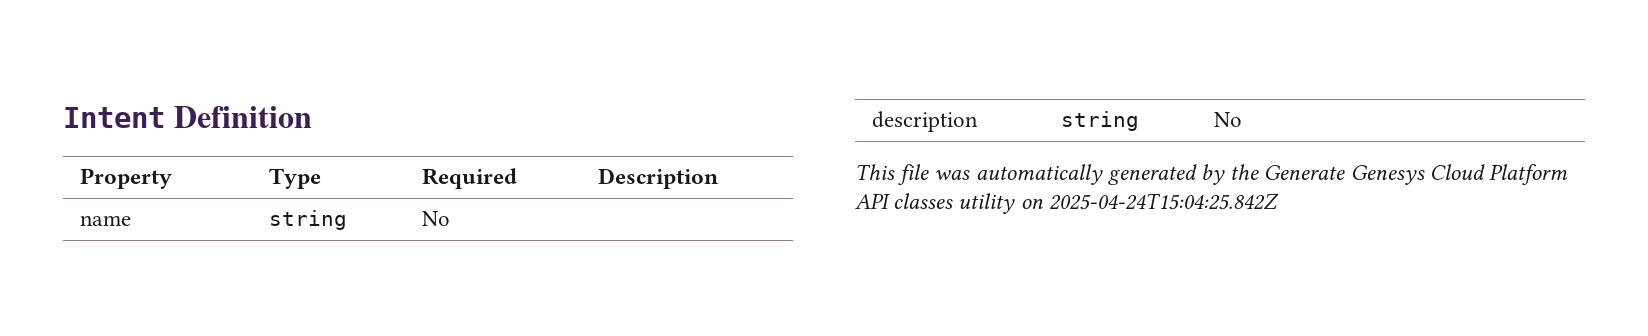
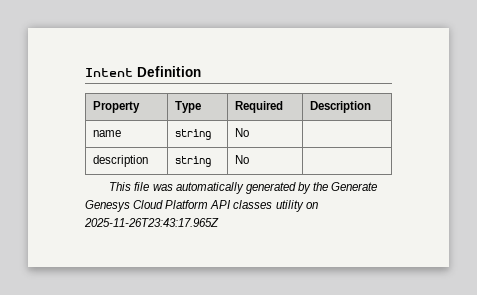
- This file was automatically generated by the Generate Genesys Cloud Platform API classes utility on 2025-04-24T15:04:25.842Z
+ This file was automatically generated by the Generate Genesys Cloud Platform API classes utility on 2025-11-26T23:43:17.965Z

